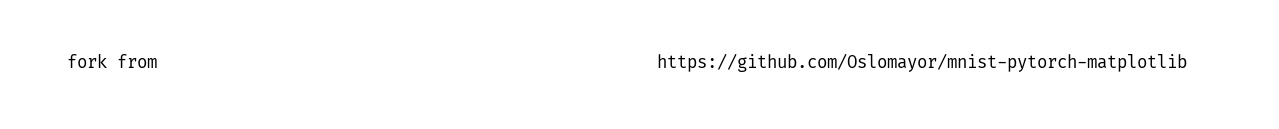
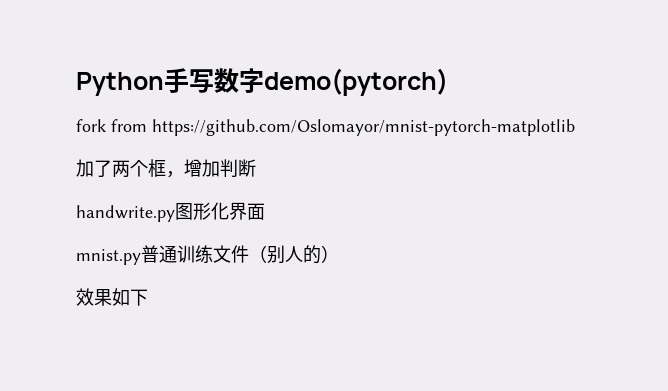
+ Python手写数字demo(pytorch)
+ 加了两个框，增加判断
+ handwrite.py图形化界面
+ mnist.py普通训练文件（别人的）
+ 效果如下

